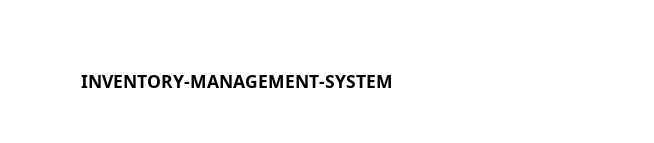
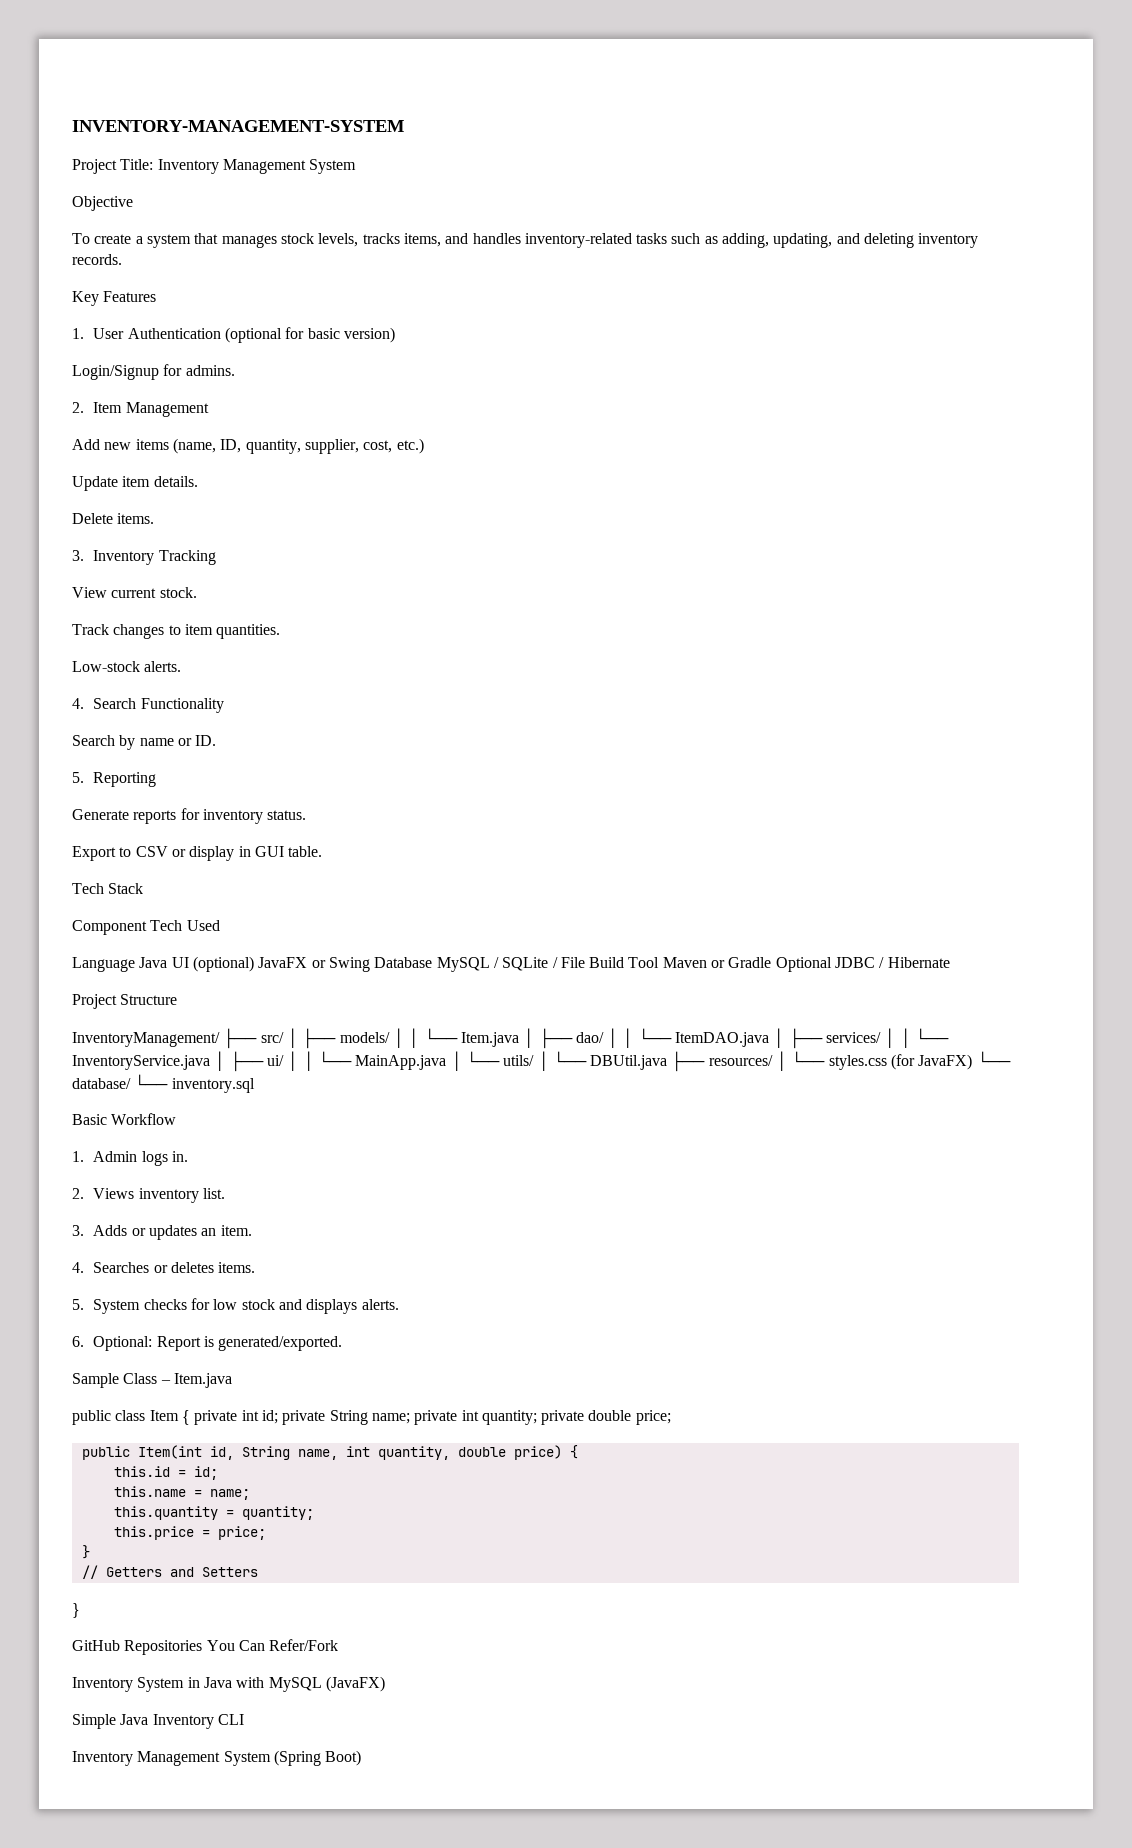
+ Project Title: Inventory Management System
+ Objective
+ To create a system that manages stock levels, tracks items, and handles inventory-related tasks such as adding, updating, and deleting inventory records.
+ Key Features
+ 1. User Authentication (optional for basic version)
+ Login/Signup for admins.
+ 2. Item Management
+ Add new items (name, ID, quantity, supplier, cost, etc.)
+ Update item details.
+ Delete items.
+ 3. Inventory Tracking
+ View current stock.
+ Track changes to item quantities.
+ Low-stock alerts.
+ 4. Search Functionality
+ Search by name or ID.
+ 5. Reporting
+ Generate reports for inventory status.
+ Export to CSV or display in GUI table.
+ Tech Stack
+ Component Tech Used
+ Language Java UI (optional) JavaFX or Swing Database MySQL / SQLite / File Build Tool Maven or Gradle Optional JDBC / Hibernate
+ Project Structure
+ InventoryManagement/ ├── src/ │ ├── models/ │ │ └── Item.java │ ├── dao/ │ │ └── ItemDAO.java │ ├── services/ │ │ └── InventoryService.java │ ├── ui/ │ │ └── MainApp.java │ └── utils/ │ └── DBUtil.java ├── resources/ │ └── styles.css (for JavaFX) └── database/ └── inventory.sql
+ Basic Workflow
+ 1. Admin logs in.
+ 2. Views inventory list.
+ 3. Adds or updates an item.
+ 4. Searches or deletes items.
+ 5. System checks for low stock and displays alerts.
+ 6. Optional: Report is generated/exported.
+ Sample Class – Item.java
+ public class Item { private int id; private String name; private int quantity; private double price;
+ public Item(int id, String name, int quantity, double price) {
+ this.id = id;
+ this.name = name;
+ this.quantity = quantity;
+ this.price = price;
+ }
+ // Getters and Setters
+ }
+ GitHub Repositories You Can Refer/Fork
+ Inventory System in Java with MySQL (JavaFX)
+ Simple Java Inventory CLI
+ Inventory Management System (Spring Boot)

